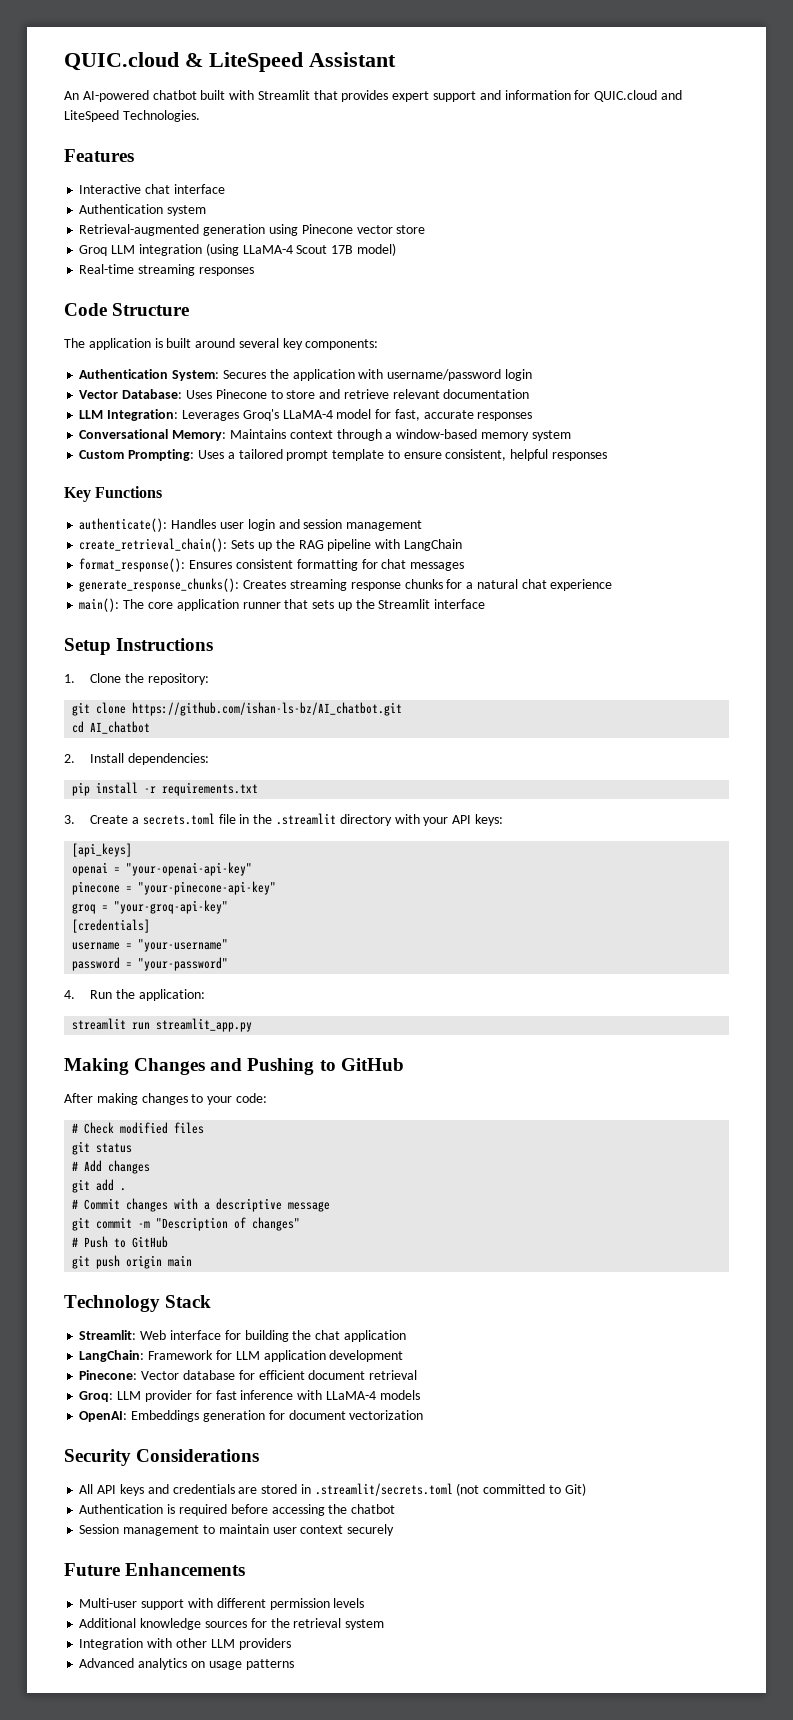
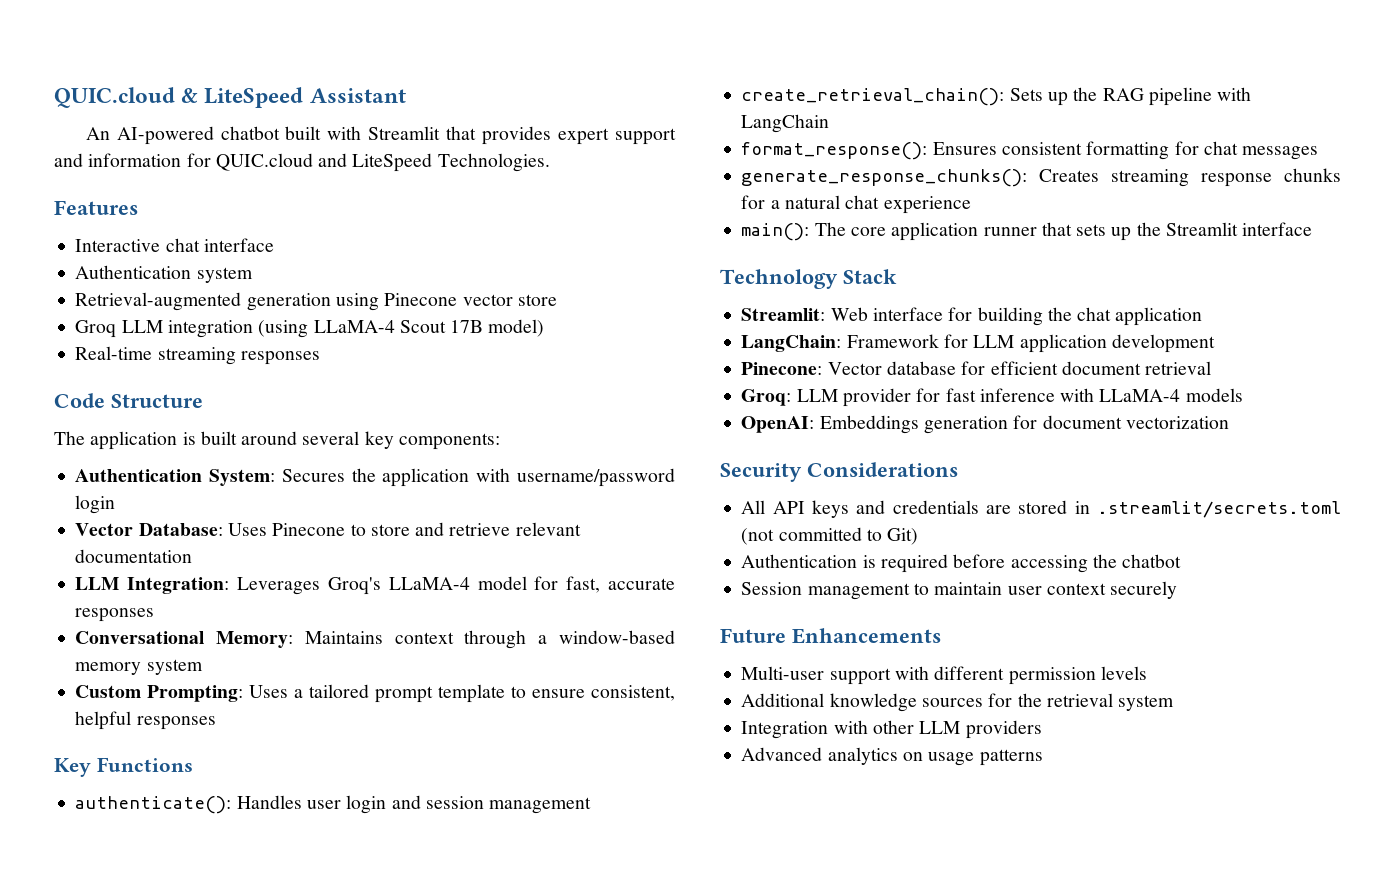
- Setup Instructions
- 1. Clone the repository:
- git clone https://github.com/ishan-ls-bz/AI_chatbot.git
- cd AI_chatbot
- 2. Install dependencies:
- pip install -r requirements.txt
- 3. Create a secrets.toml file in the .streamlit directory with your API keys:
- [api_keys]
- openai = "your-openai-api-key"
- pinecone = "your-pinecone-api-key"
- groq = "your-groq-api-key"
- [credentials]
- username = "your-username"
- password = "your-password"
- 4. Run the application:
- streamlit run streamlit_app.py
- Making Changes and Pushing to GitHub
- After making changes to your code:
- # Check modified files
- git status
- # Add changes
- git add .
- # Commit changes with a descriptive message
- git commit -m "Description of changes"
- # Push to GitHub
- git push origin main

